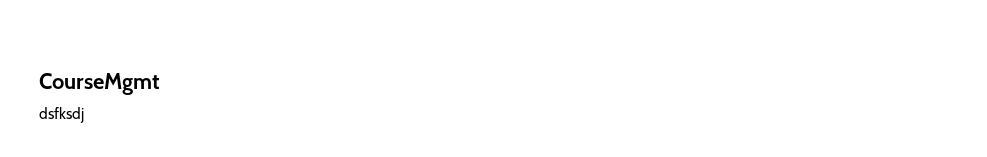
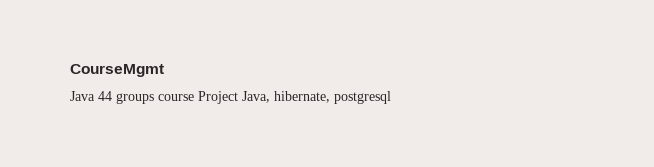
- dsfksdj
+ Java 44 groups course Project Java, hibernate, postgresql

